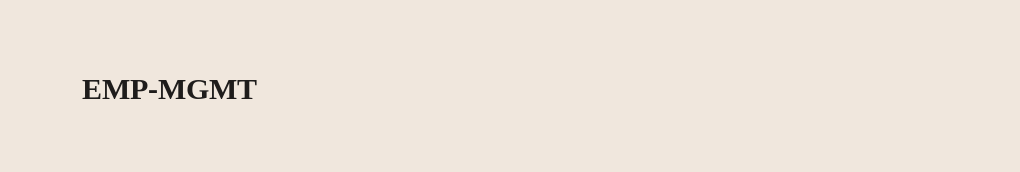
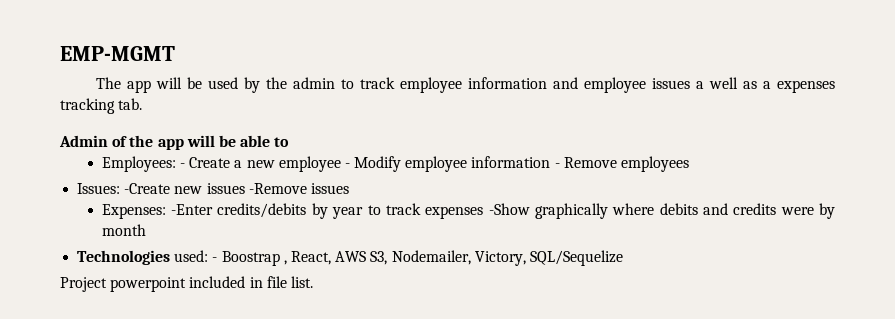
+ The app will be used by the admin to track employee information and employee issues a well as a expenses tracking tab.
+ Admin of the app will be able to
+ Employees: - Create a new employee - Modify employee information - Remove employees
+ Issues: -Create new issues -Remove issues
+ Expenses: -Enter credits/debits by year to track expenses -Show graphically where debits and credits were by month
+ Technologies used: - Boostrap , React, AWS S3, Nodemailer, Victory, SQL/Sequelize
+ Project powerpoint included in file list.

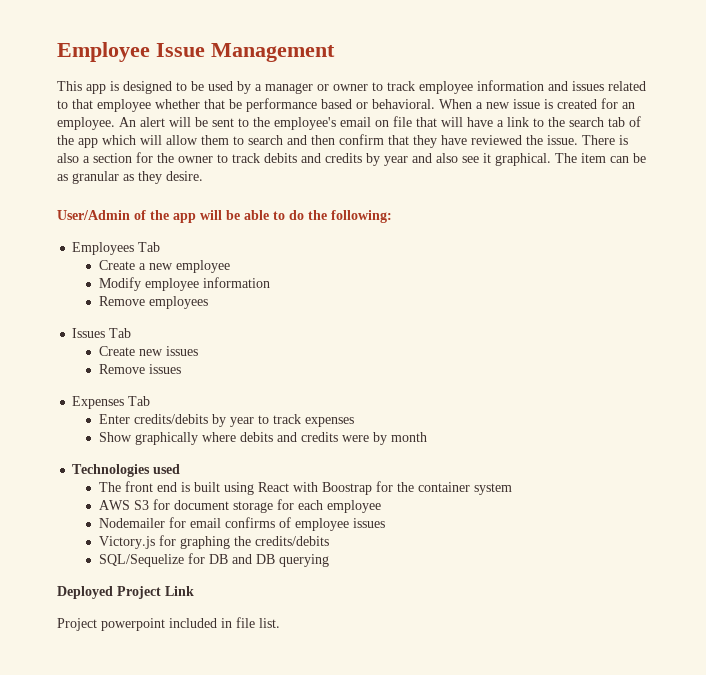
- EMP-MGMT
- The app will be used by the admin to track employee information and employee issues a well as a expenses tracking tab.
- Admin of the app will be able to
- Employees: - Create a new employee - Modify employee information - Remove employees
+ Employee Issue Management
+ This app is designed to be used by a manager or owner to track employee information and issues related to that employee whether that be performance based or behavioral. When a new issue is created for an employee. An alert will be sent to the employee's email on file that will have a link to the search tab of the app which will allow them to search and then confirm that they have reviewed the issue. There is also a section for the owner to track debits and credits by year and also see it graphical. The item can be as granular as they desire.
+ User/Admin of the app will be able to do the following:
+ Employees Tab
+ Create a new employee
+ Modify employee information
+ Remove employees
- Issues: -Create new issues -Remove issues
- Expenses: -Enter credits/debits by year to track expenses -Show graphically where debits and credits were by month
+ Issues Tab
+ Create new issues
+ Remove issues
+ Expenses Tab
+ Enter credits/debits by year to track expenses
+ Show graphically where debits and credits were by month
- Technologies used: - Boostrap , React, AWS S3, Nodemailer, Victory, SQL/Sequelize
+ Technologies used
+ The front end is built using React with Boostrap for the container system
+ AWS S3 for document storage for each employee
+ Nodemailer for email confirms of employee issues
+ Victory.js for graphing the credits/debits
+ SQL/Sequelize for DB and DB querying
+ Deployed Project Link

